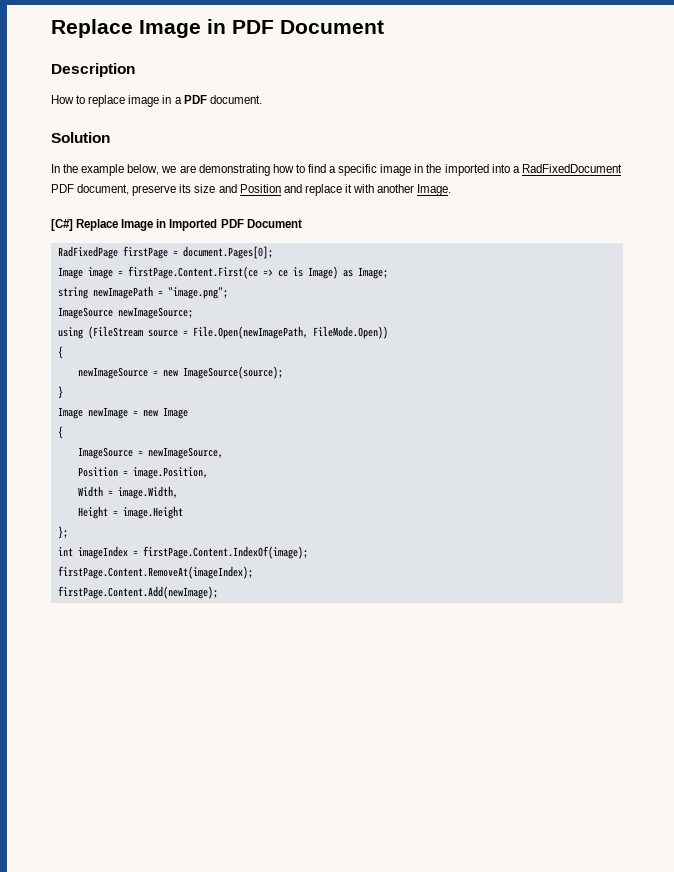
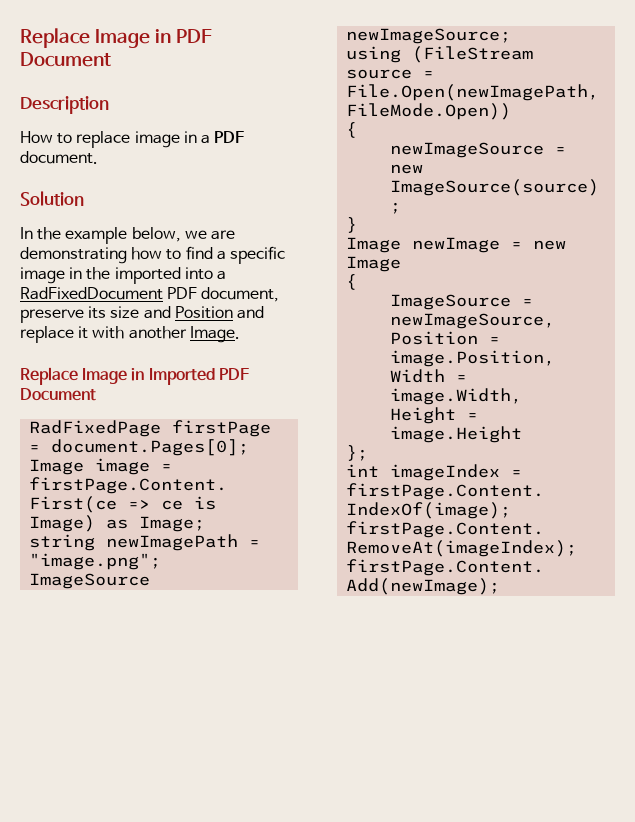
- [C#] Replace Image in Imported PDF Document
+ Replace Image in Imported PDF Document

